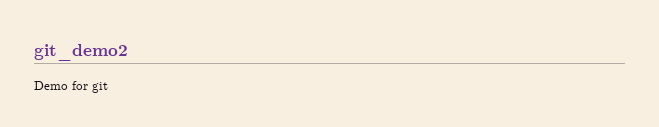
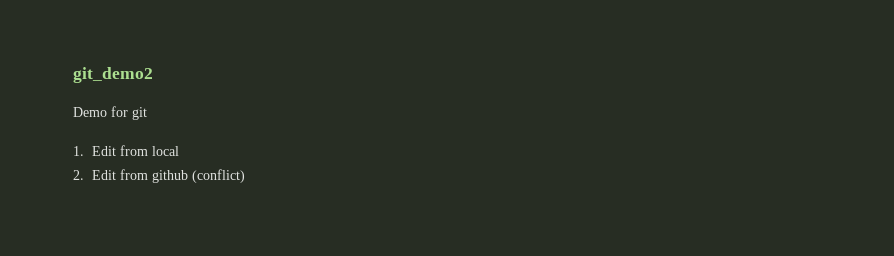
+ 1. Edit from local
+ 2. Edit from github (conflict)

